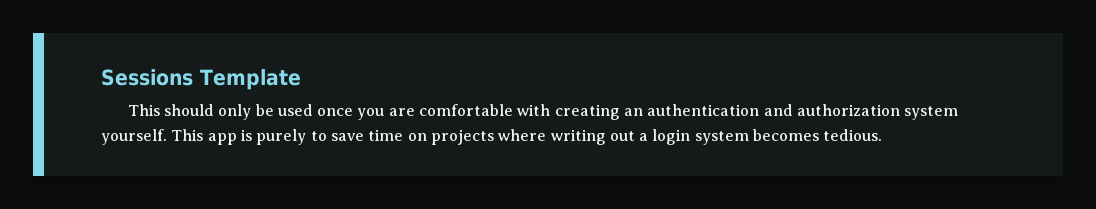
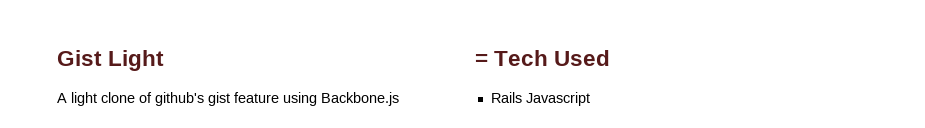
- Sessions Template
- This should only be used once you are comfortable with creating an authentication and authorization system yourself. This app is purely to save time on projects where writing out a login system becomes tedious.
+ Gist Light
+ A light clone of github's gist feature using Backbone.js
+ = Tech Used
+ Rails Javascript

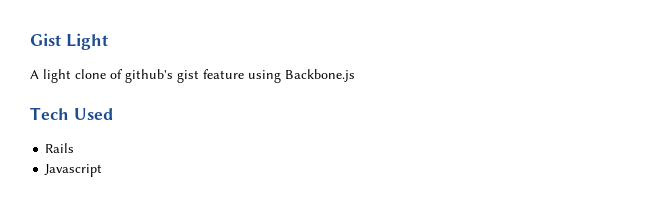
- = Tech Used
+ Tech Used
- Rails Javascript
+ Rails
+ Javascript

